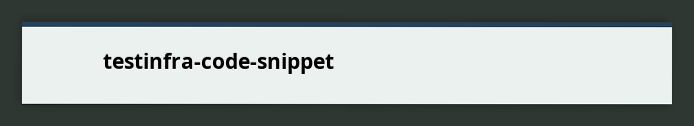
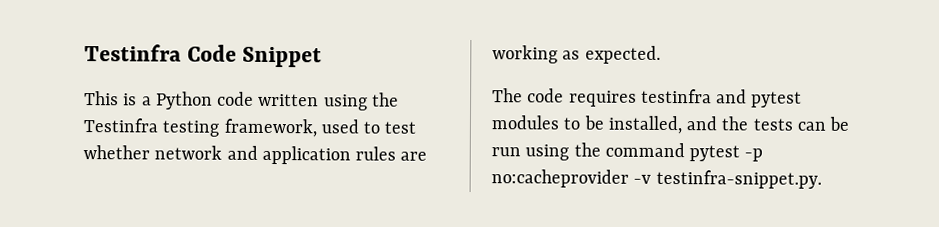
- testinfra-code-snippet
+ Testinfra Code Snippet
+ This is a Python code written using the Testinfra testing framework, used to test whether network and application rules are working as expected.
+ The code requires testinfra and pytest modules to be installed, and the tests can be run using the command pytest -p no:cacheprovider -v testinfra-snippet.py.

